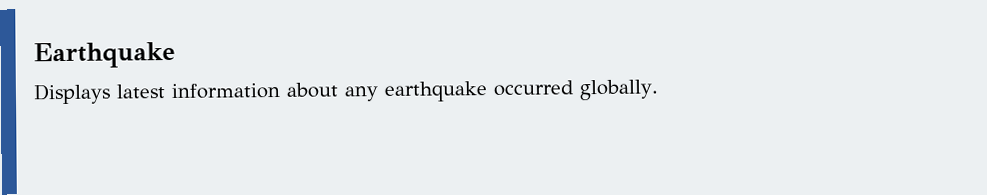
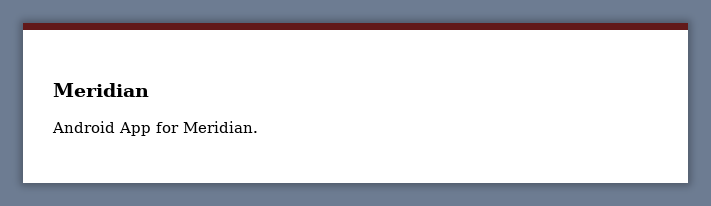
- Earthquake
- Displays latest information about any earthquake occurred globally.
+ Meridian
+ Android App for Meridian.

